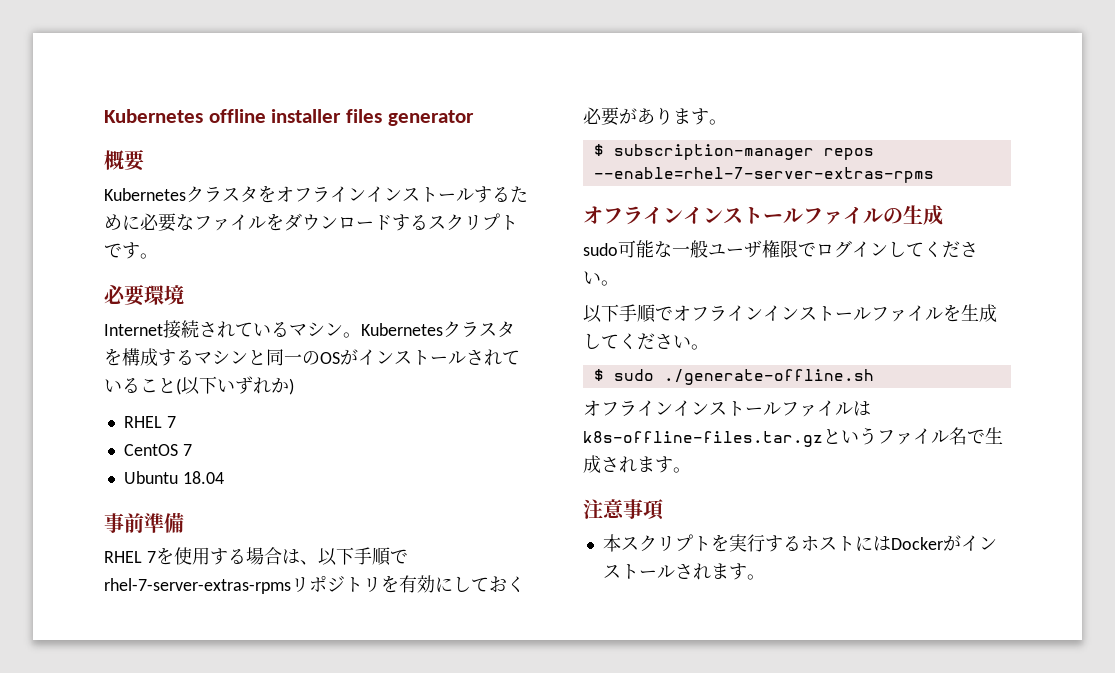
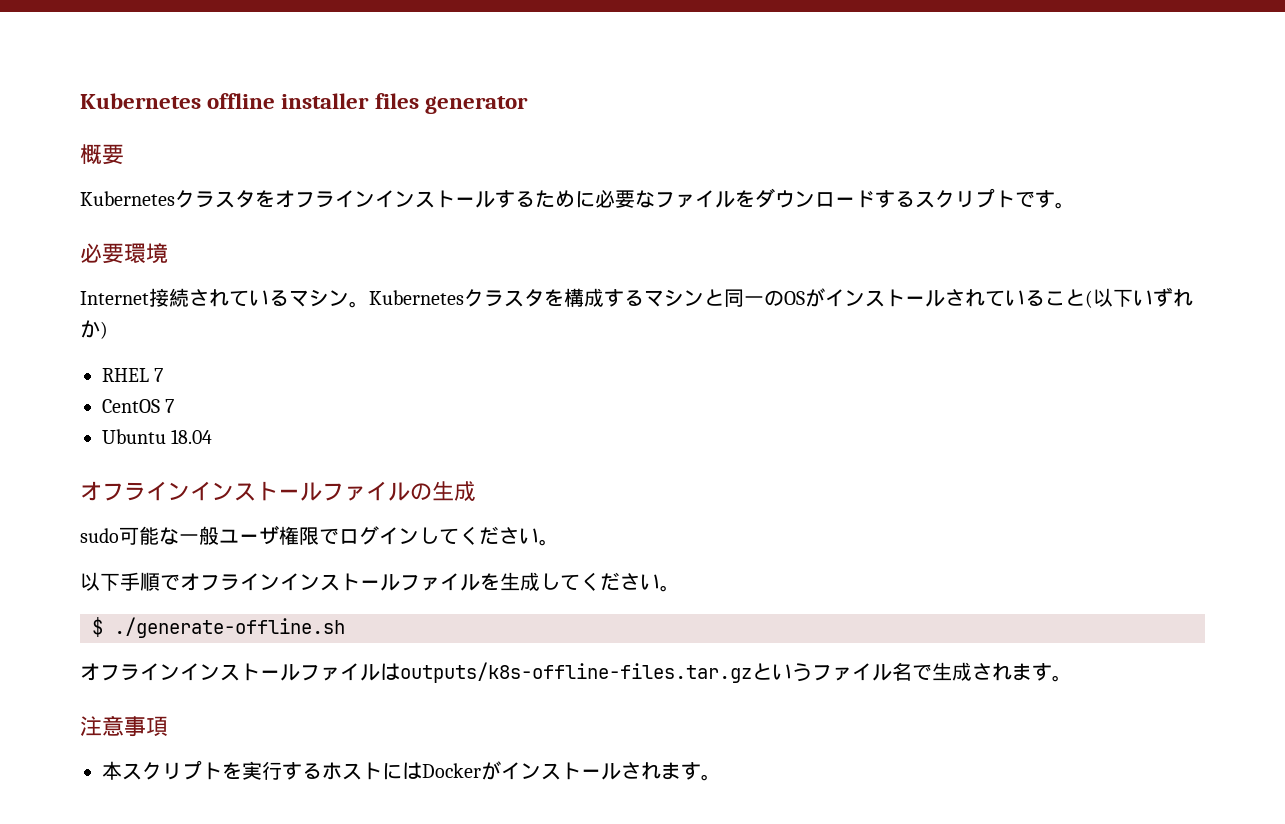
- 事前準備
- RHEL 7を使用する場合は、以下手順でrhel-7-server-extras-rpmsリポジトリを有効にしておく必要があります。
- $ subscription-manager repos --enable=rhel-7-server-extras-rpms
- $ sudo ./generate-offline.sh
+ $ ./generate-offline.sh
- オフラインインストールファイルはk8s-offline-files.tar.gzというファイル名で生成されます。
+ オフラインインストールファイルはoutputs/k8s-offline-files.tar.gzというファイル名で生成されます。

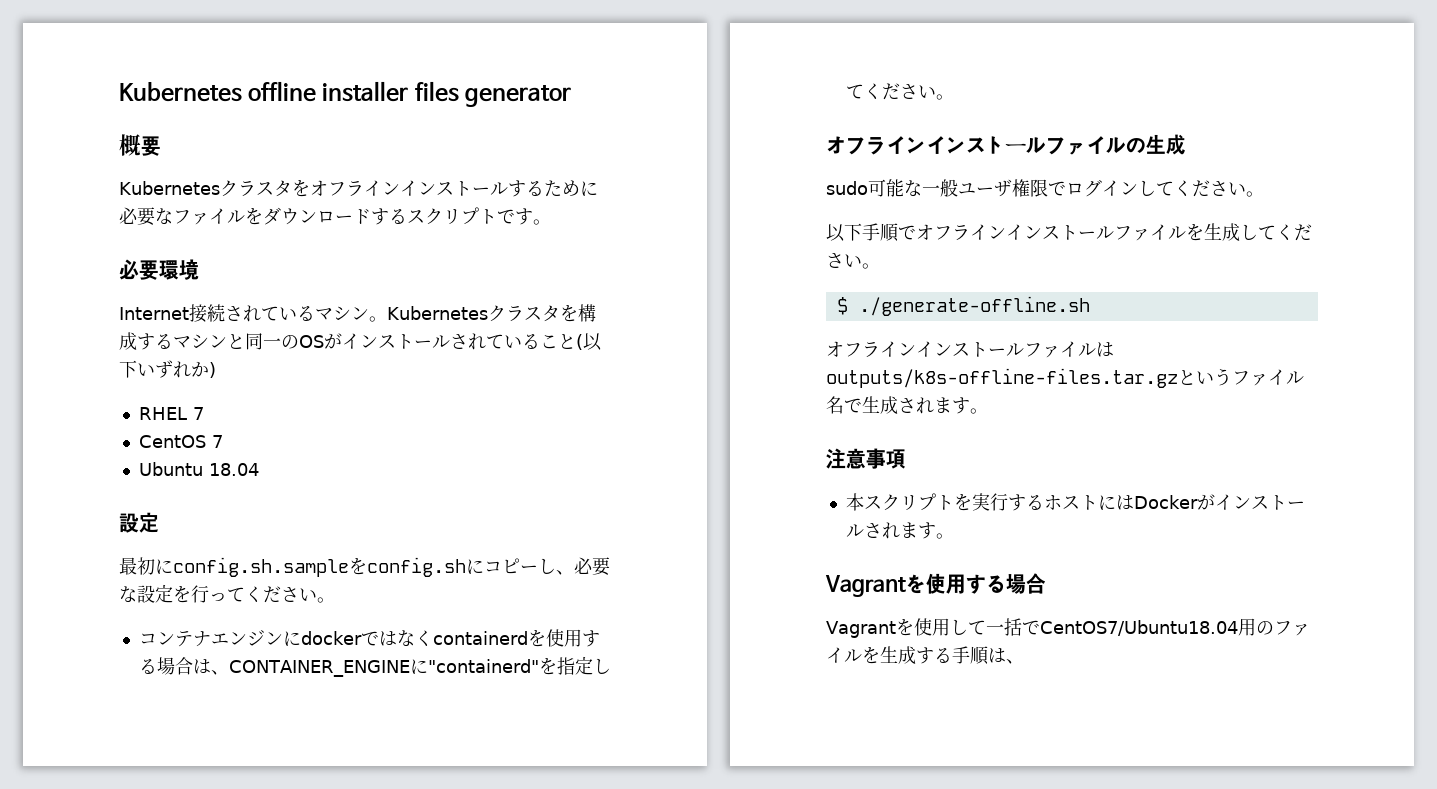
  Ubuntu 18.04
+ 設定
+ 最初にconfig.sh.sampleをconfig.shにコピーし、必要な設定を行ってください。
+ コンテナエンジンにdockerではなくcontainerdを使用する場合は、CONTAINER_ENGINEに"containerd"を指定してください。
+ Vagrantを使用する場合
+ Vagrantを使用して一括でCentOS7/Ubuntu18.04用のファイルを生成する手順は、

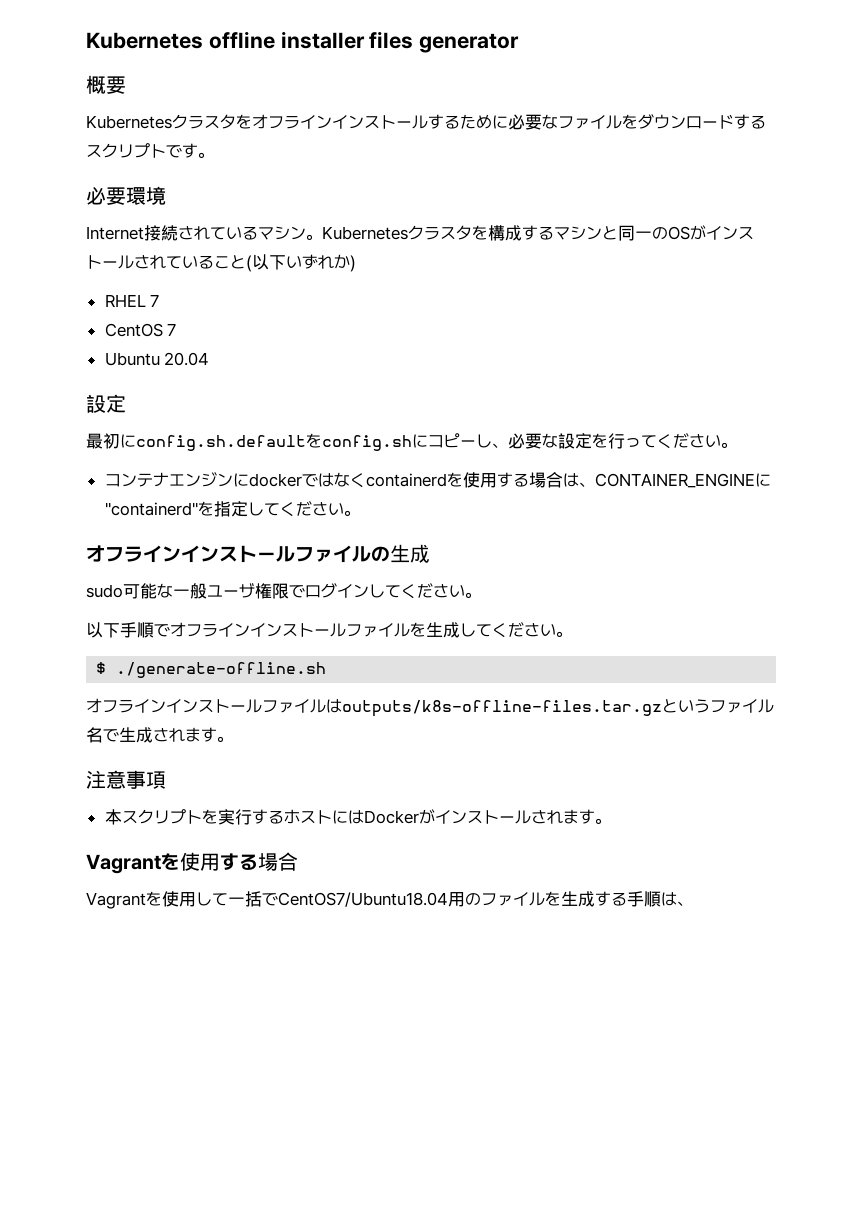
- Ubuntu 18.04
+ Ubuntu 20.04
- 最初にconfig.sh.sampleをconfig.shにコピーし、必要な設定を行ってください。
+ 最初にconfig.sh.defaultをconfig.shにコピーし、必要な設定を行ってください。

